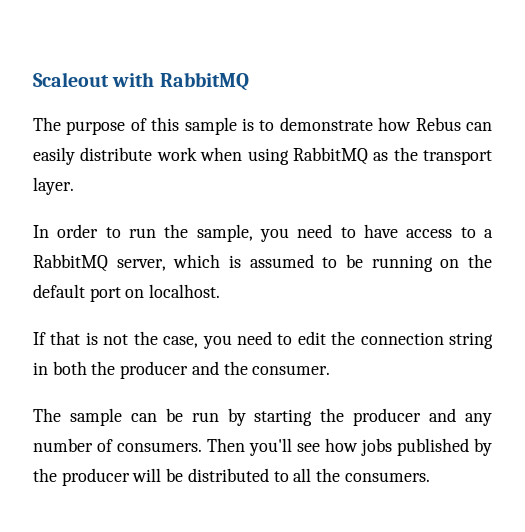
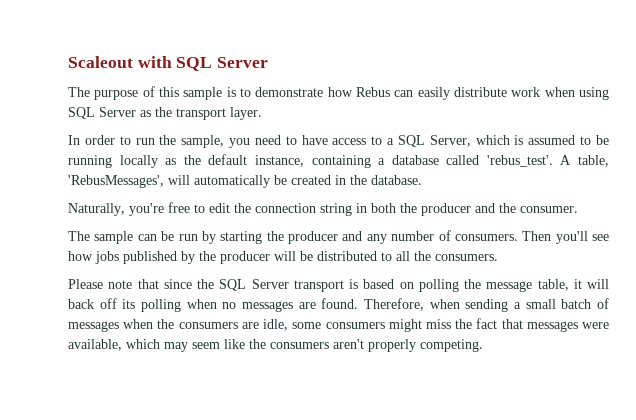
- Scaleout with RabbitMQ
+ Scaleout with SQL Server
- The purpose of this sample is to demonstrate how Rebus can easily distribute work when using RabbitMQ as the transport layer.
+ The purpose of this sample is to demonstrate how Rebus can easily distribute work when using SQL Server as the transport layer.
- In order to run the sample, you need to have access to a RabbitMQ server, which is assumed to be running on the default port on localhost.
- If that is not the case, you need to edit the connection string in both the producer and the consumer.
+ In order to run the sample, you need to have access to a SQL Server, which is assumed to be running locally as the default instance, containing a database called 'rebus_test'. A table, 'RebusMessages', will automatically be created in the database.
+ Naturally, you're free to edit the connection string in both the producer and the consumer.
+ Please note that since the SQL Server transport is based on polling the message table, it will back off its polling when no messages are found. Therefore, when sending a small batch of messages when the consumers are idle, some consumers might miss the fact that messages were available, which may seem like the consumers aren't properly competing.

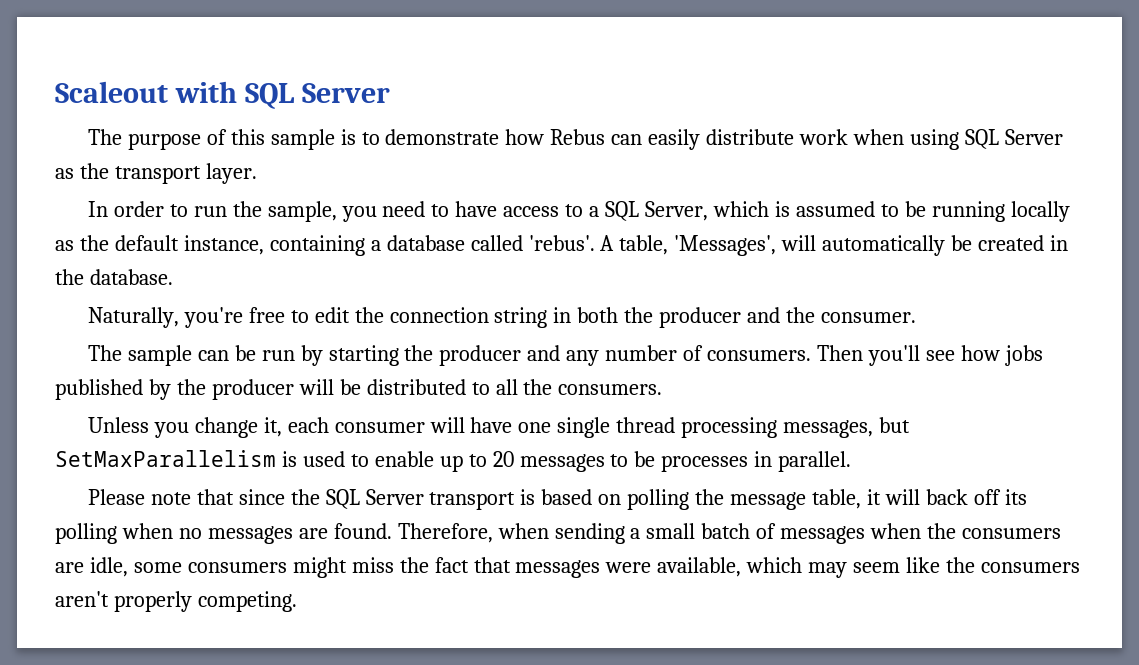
- In order to run the sample, you need to have access to a SQL Server, which is assumed to be running locally as the default instance, containing a database called 'rebus_test'.
+ In order to run the sample, you need to have access to a SQL Server, which is assumed to be running locally as the default instance, containing a database called 'rebus'.
- A table, 'RebusMessages', will automatically be created in the database.
+ A table, 'Messages', will automatically be created in the database.
+ Unless you change it, each consumer will have one single thread processing messages, but SetMaxParallelism is used to enable up to 20 messages to be processes in parallel.

